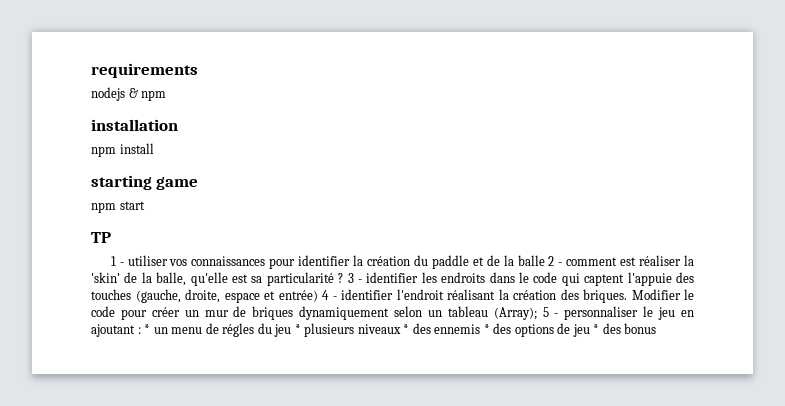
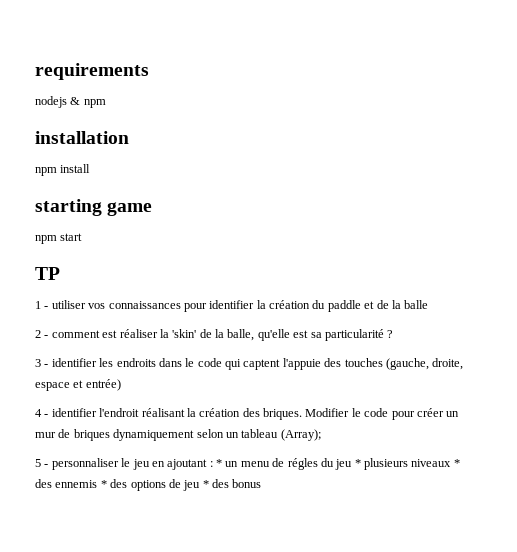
- 1 - utiliser vos connaissances pour identifier la création du paddle et de la balle 2 - comment est réaliser la 'skin' de la balle, qu'elle est sa particularité ? 3 - identifier les endroits dans le code qui captent l'appuie des touches (gauche, droite, espace et entrée) 4 - identifier l'endroit réalisant la création des briques.
+ 1 - utiliser vos connaissances pour identifier la création du paddle et de la balle
+ 2 - comment est réaliser la 'skin' de la balle, qu'elle est sa particularité ?
+ 3 - identifier les endroits dans le code qui captent l'appuie des touches (gauche, droite, espace et entrée)
+ 4 - identifier l'endroit réalisant la création des briques.
- Modifier le code pour créer un mur de briques dynamiquement selon un tableau (Array); 5 - personnaliser le jeu en ajoutant : * un menu de régles du jeu * plusieurs niveaux * des ennemis * des options de jeu * des bonus
+ Modifier le code pour créer un mur de briques dynamiquement selon un tableau (Array);
+ 5 - personnaliser le jeu en ajoutant : * un menu de régles du jeu * plusieurs niveaux * des ennemis * des options de jeu * des bonus

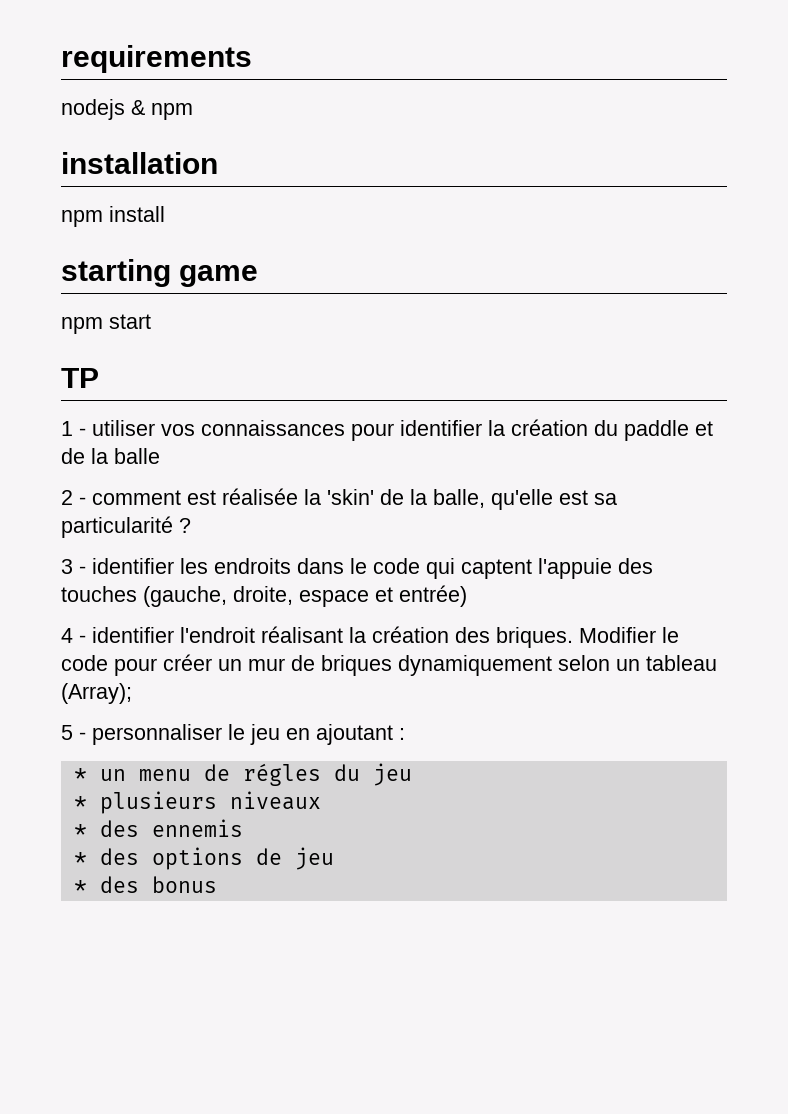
- 2 - comment est réaliser la 'skin' de la balle, qu'elle est sa particularité ?
+ 2 - comment est réalisée la 'skin' de la balle, qu'elle est sa particularité ?
- 5 - personnaliser le jeu en ajoutant : * un menu de régles du jeu * plusieurs niveaux * des ennemis * des options de jeu * des bonus
+ 5 - personnaliser le jeu en ajoutant :
+ * un menu de régles du jeu
+ * plusieurs niveaux
+ * des ennemis
+ * des options de jeu
+ * des bonus

